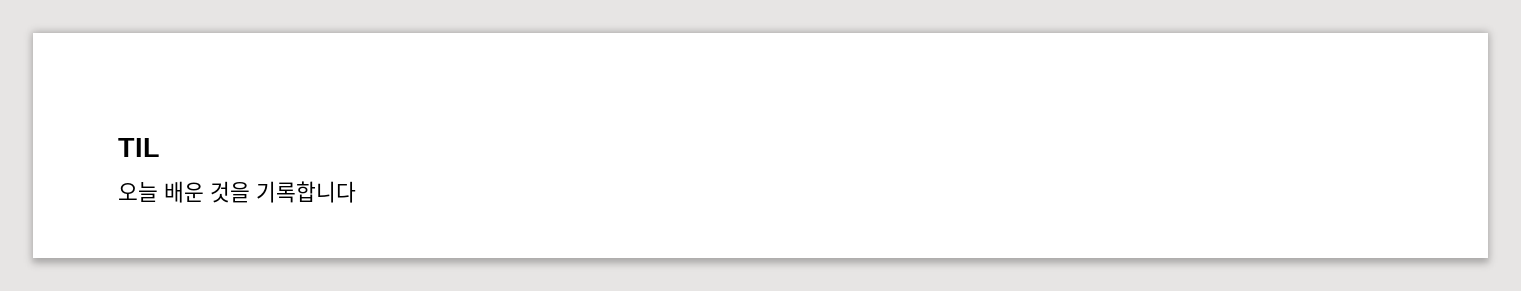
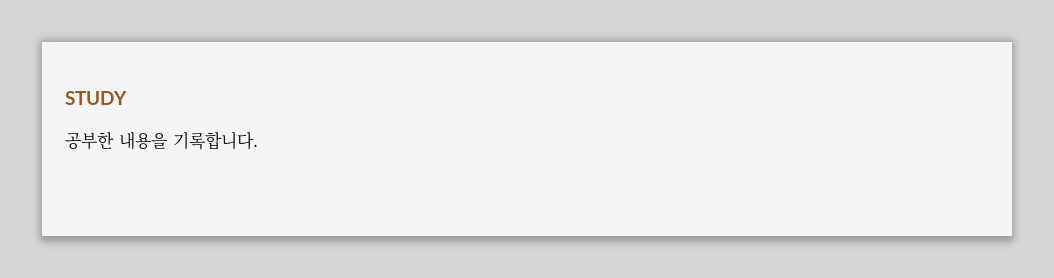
- TIL
- 오늘 배운 것을 기록합니다
+ STUDY
+ 공부한 내용을 기록합니다.

